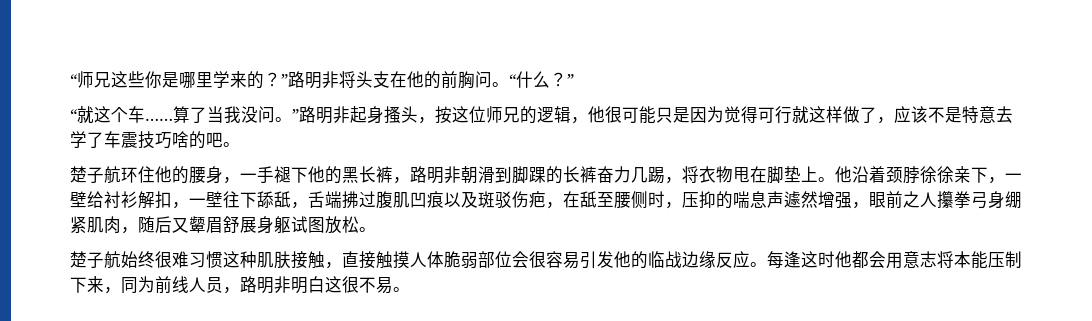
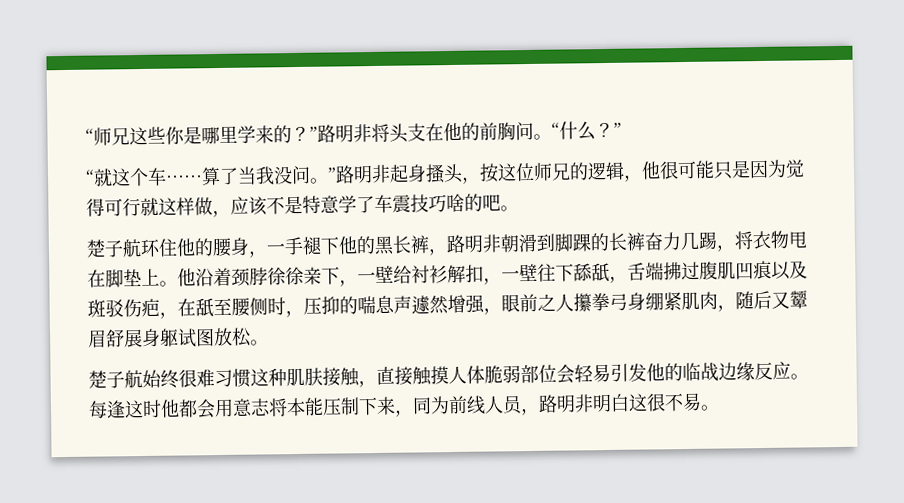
- 算了当我没问。”路明非起身搔头，按这位师兄的逻辑，他很可能只是因为觉得可行就这样做了，应该不是特意去学了车震技巧啥的吧。
+ 算了当我没问。”路明非起身搔头，按这位师兄的逻辑，他很可能只是因为觉得可行就这样做，应该不是特意学了车震技巧啥的吧。
- 楚子航始终很难习惯这种肌肤接触，直接触摸人体脆弱部位会很容易引发他的临战边缘反应。
+ 楚子航始终很难习惯这种肌肤接触，直接触摸人体脆弱部位会轻易引发他的临战边缘反应。

